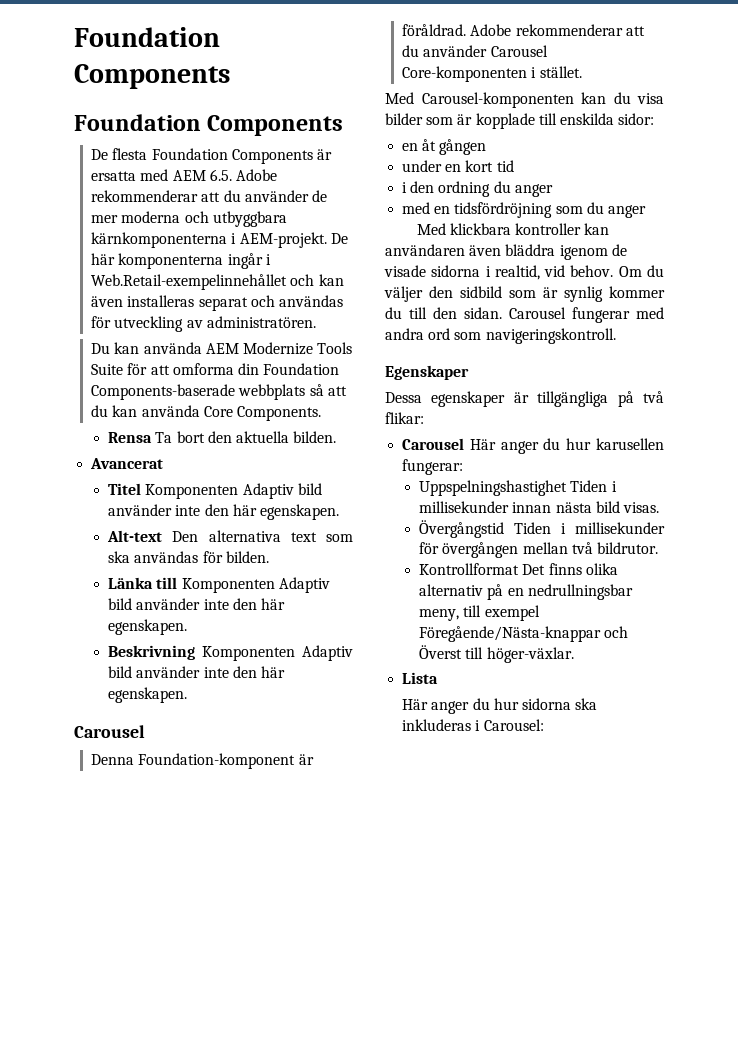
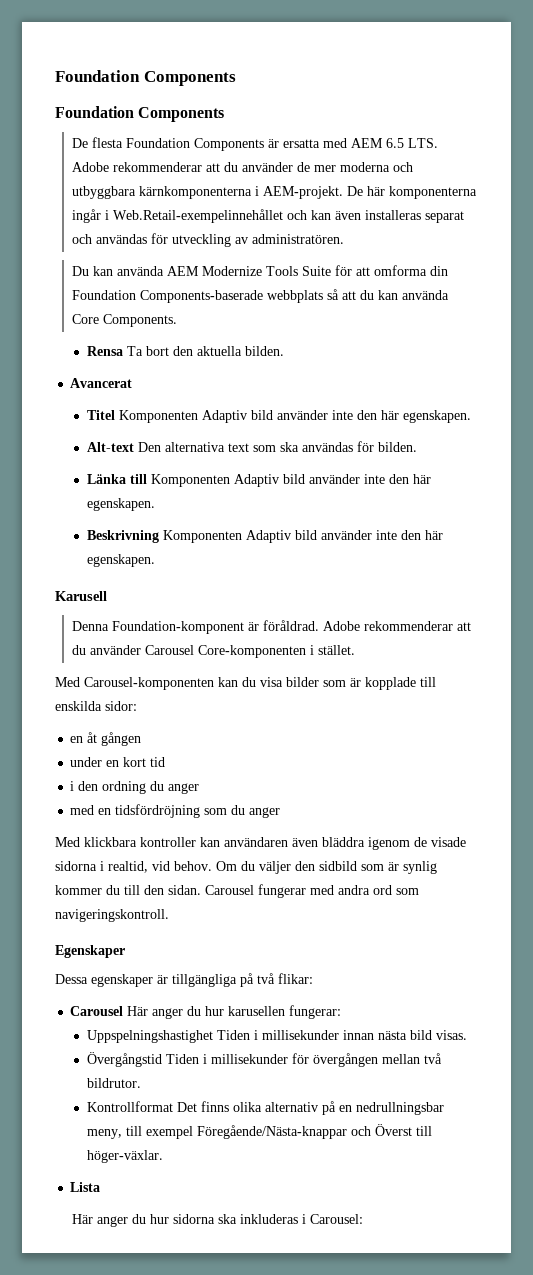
- De flesta Foundation Components är ersatta med AEM 6.5. Adobe rekommenderar att du använder de mer moderna och utbyggbara kärnkomponenterna i AEM-projekt.
+ De flesta Foundation Components är ersatta med AEM 6.5 LTS. Adobe rekommenderar att du använder de mer moderna och utbyggbara kärnkomponenterna i AEM-projekt.
  Beskrivning Komponenten Adaptiv bild använder inte den här egenskapen.
- Carousel
+ Karusell

